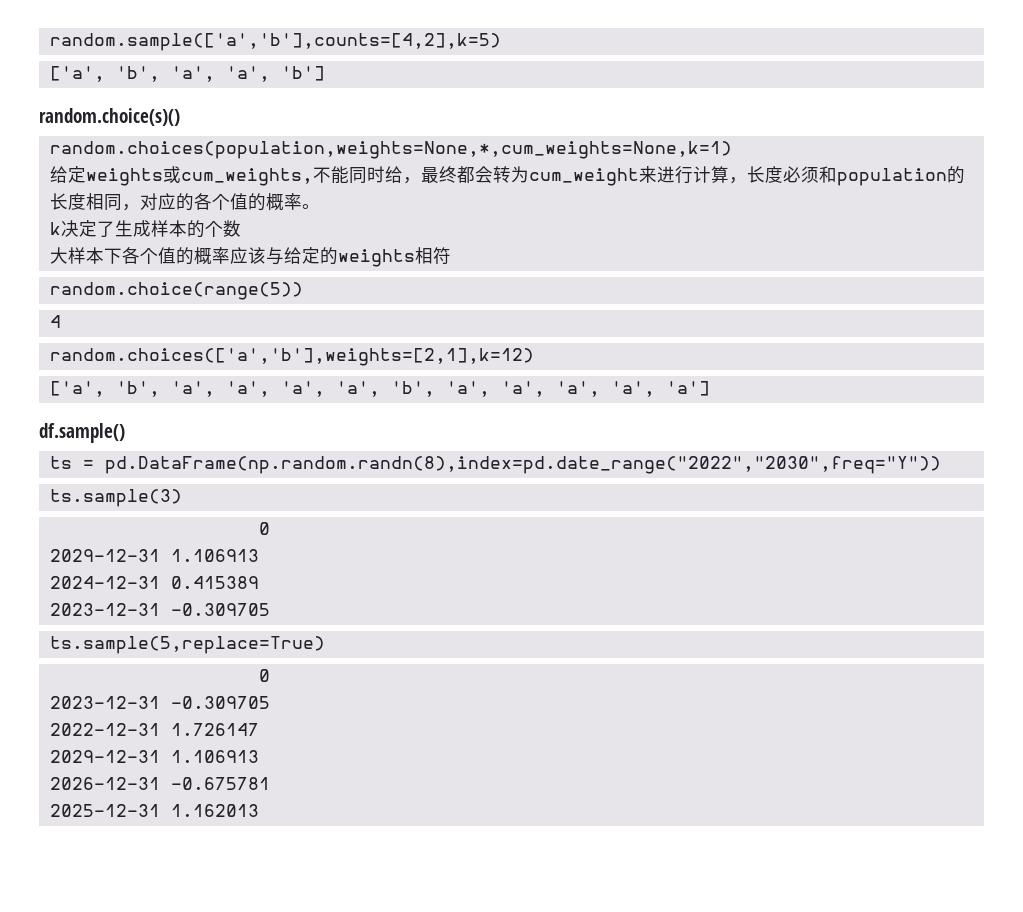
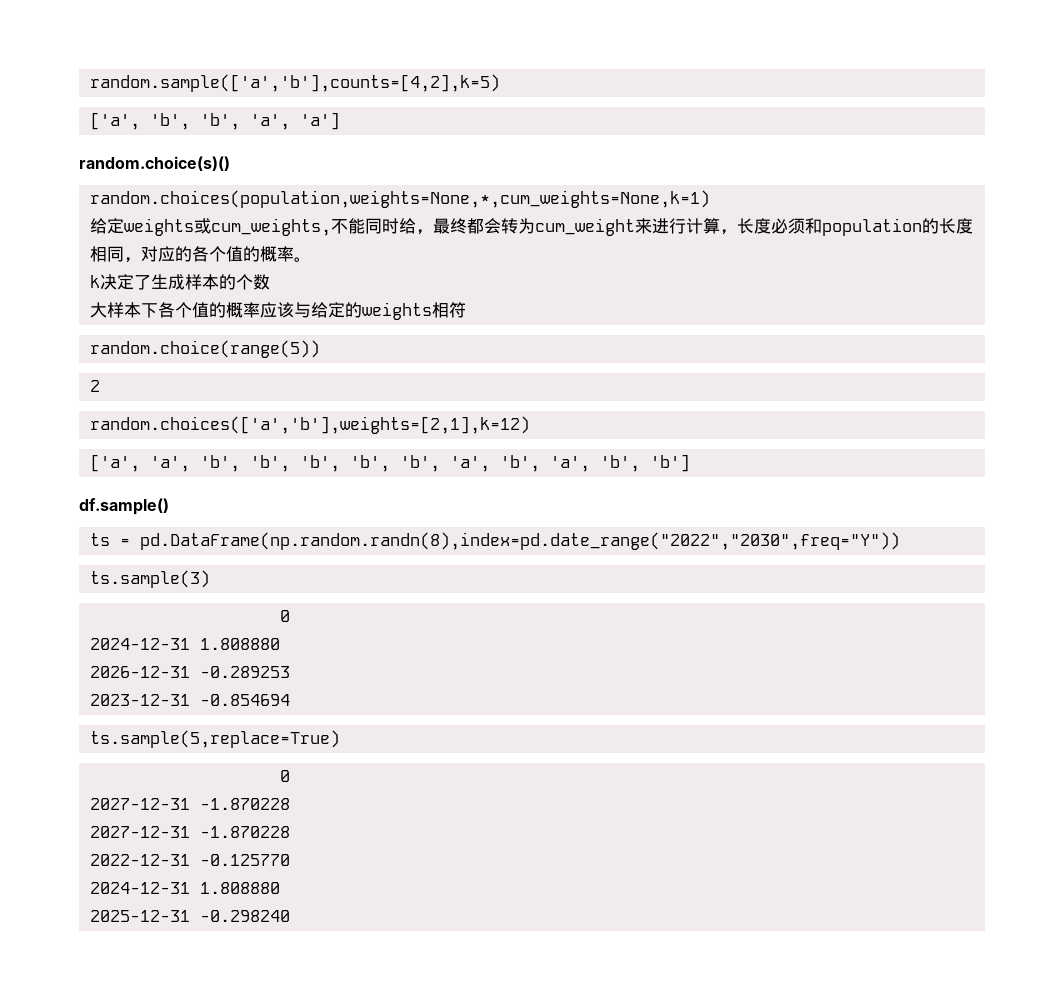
- ['a', 'b', 'a', 'a', 'b']
+ ['a', 'b', 'b', 'a', 'a']
- 4
+ 2
- ['a', 'b', 'a', 'a', 'a', 'a', 'b', 'a', 'a', 'a', 'a', 'a']
+ ['a', 'a', 'b', 'b', 'b', 'b', 'b', 'a', 'b', 'a', 'b', 'b']
  ts.sample(3)
  0
- 2029-12-31 1.106913
- 2024-12-31 0.415389
- 2023-12-31 -0.309705
+ 2024-12-31 1.808880
+ 2026-12-31 -0.289253
+ 2023-12-31 -0.854694
  ts.sample(5,replace=True)
  0
- 2023-12-31 -0.309705
- 2022-12-31 1.726147
- 2029-12-31 1.106913
- 2026-12-31 -0.675781
+ 2027-12-31 -1.870228
+ 2027-12-31 -1.870228
+ 2022-12-31 -0.125770
+ 2024-12-31 1.808880
- 2025-12-31 1.162013
+ 2025-12-31 -0.298240

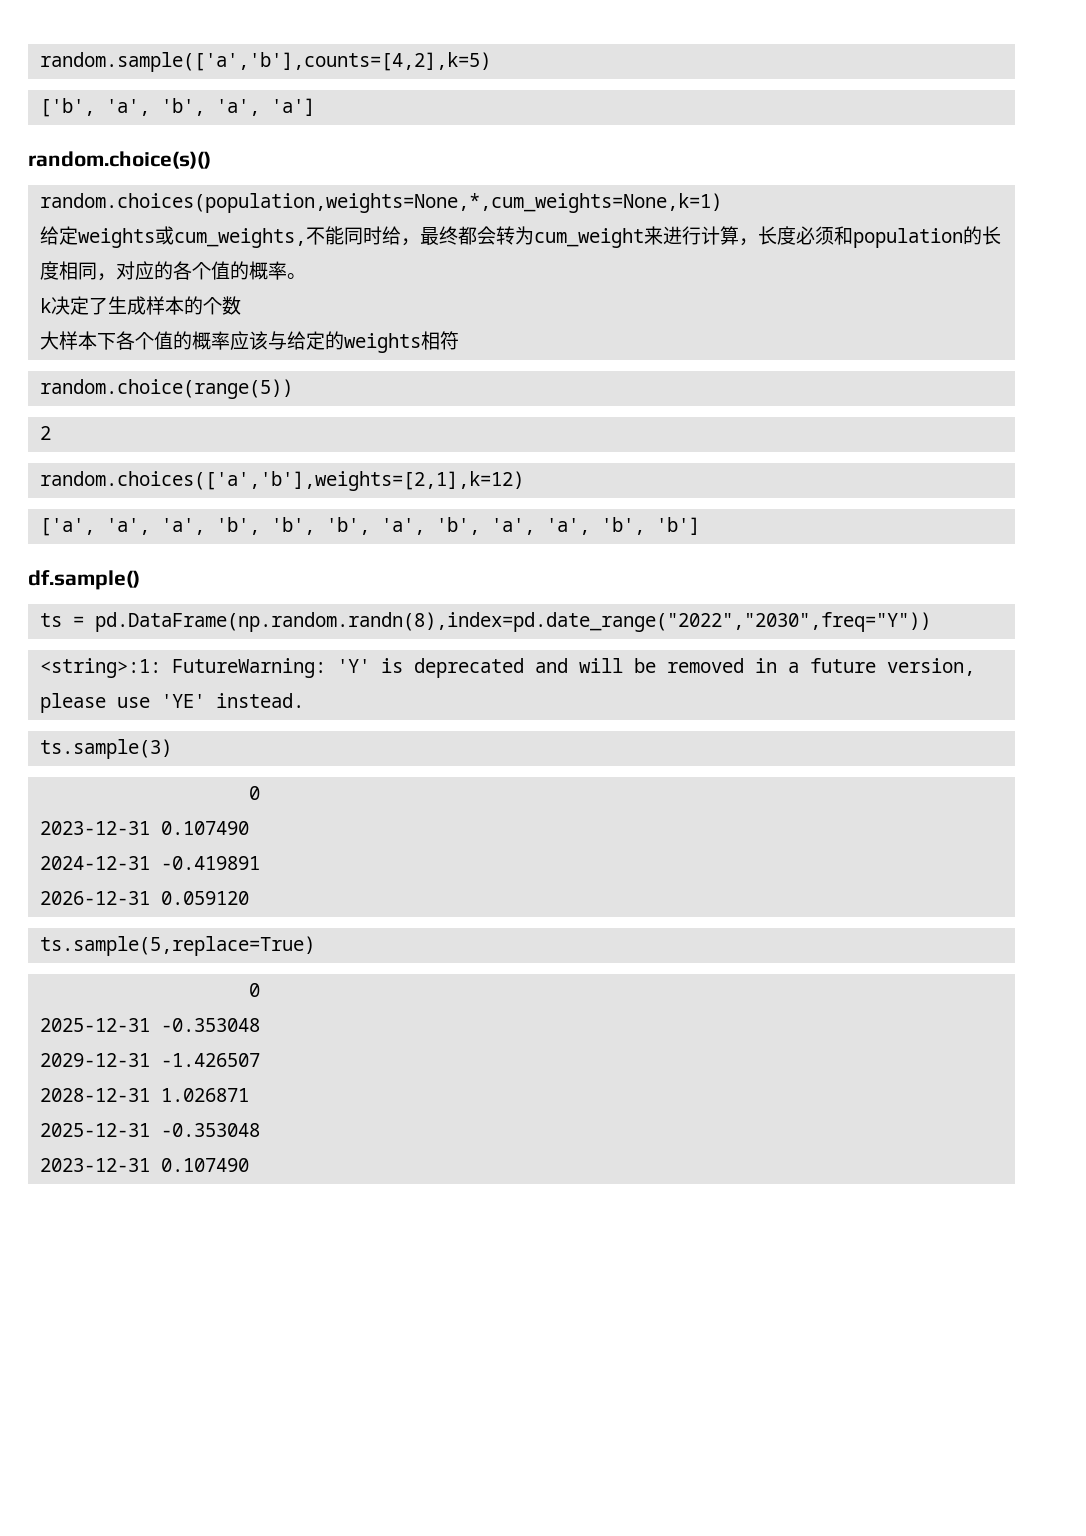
- ['a', 'b', 'b', 'a', 'a']
+ ['b', 'a', 'b', 'a', 'a']
- ['a', 'a', 'b', 'b', 'b', 'b', 'b', 'a', 'b', 'a', 'b', 'b']
+ ['a', 'a', 'a', 'b', 'b', 'b', 'a', 'b', 'a', 'a', 'b', 'b']
+ <string>:1: FutureWarning: 'Y' is deprecated and will be removed in a future version, please use 'YE' instead.
  ts.sample(3)
  0
- 2024-12-31 1.808880
+ 2023-12-31 0.107490
+ 2024-12-31 -0.419891
- 2026-12-31 -0.289253
- 2023-12-31 -0.854694
+ 2026-12-31 0.059120
  ts.sample(5,replace=True)
  0
- 2027-12-31 -1.870228
- 2027-12-31 -1.870228
- 2022-12-31 -0.125770
- 2024-12-31 1.808880
- 2025-12-31 -0.298240
+ 2025-12-31 -0.353048
+ 2029-12-31 -1.426507
+ 2028-12-31 1.026871
+ 2025-12-31 -0.353048
+ 2023-12-31 0.107490

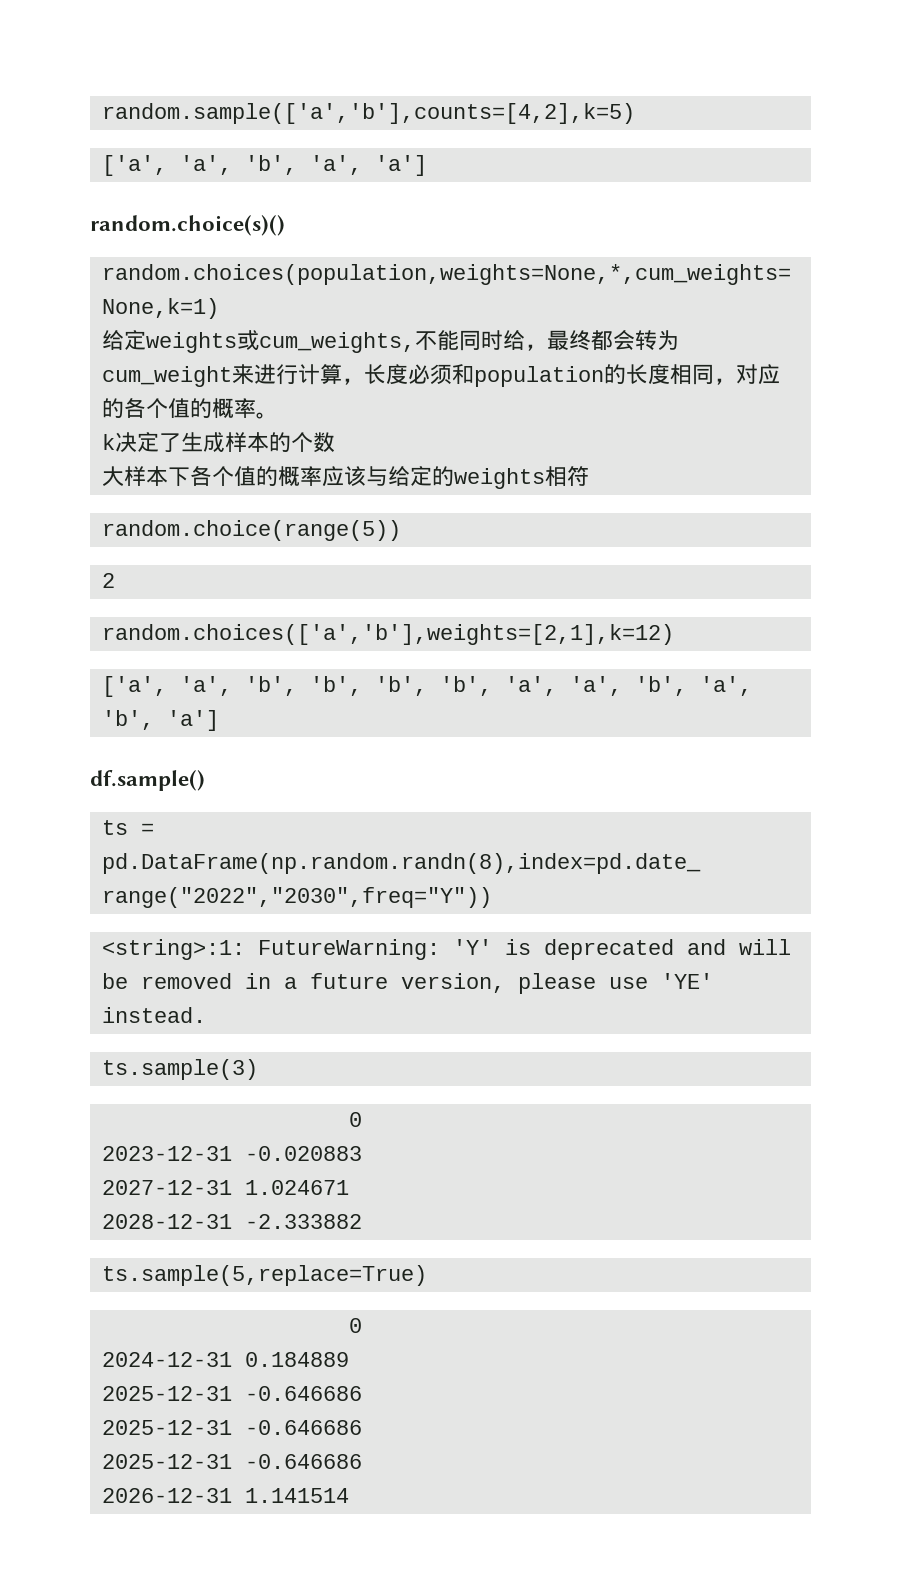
- ['b', 'a', 'b', 'a', 'a']
+ ['a', 'a', 'b', 'a', 'a']
- ['a', 'a', 'a', 'b', 'b', 'b', 'a', 'b', 'a', 'a', 'b', 'b']
+ ['a', 'a', 'b', 'b', 'b', 'b', 'a', 'a', 'b', 'a', 'b', 'a']
  ts.sample(3)
  0
- 2023-12-31 0.107490
- 2024-12-31 -0.419891
- 2026-12-31 0.059120
+ 2023-12-31 -0.020883
+ 2027-12-31 1.024671
+ 2028-12-31 -2.333882
  ts.sample(5,replace=True)
  0
- 2025-12-31 -0.353048
- 2029-12-31 -1.426507
- 2028-12-31 1.026871
- 2025-12-31 -0.353048
- 2023-12-31 0.107490
+ 2024-12-31 0.184889
+ 2025-12-31 -0.646686
+ 2025-12-31 -0.646686
+ 2025-12-31 -0.646686
+ 2026-12-31 1.141514

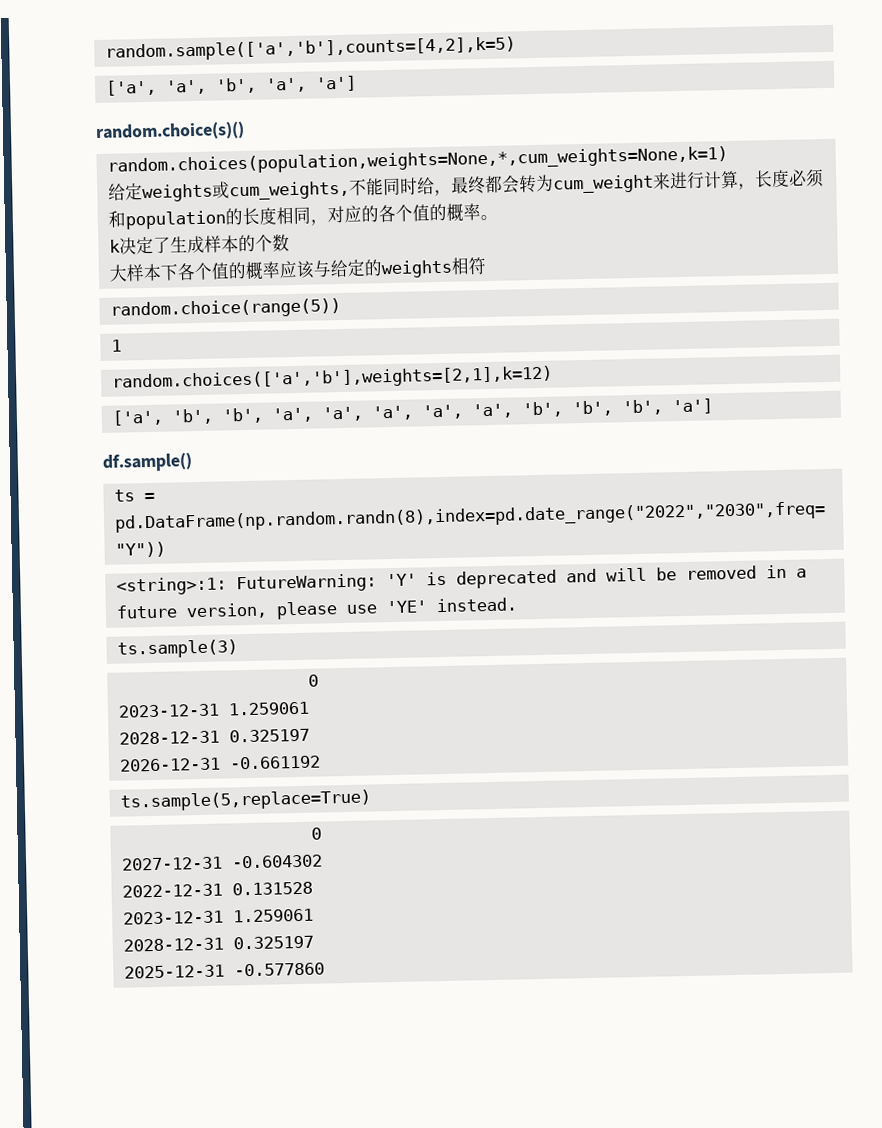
- 2
+ 1
- ['a', 'a', 'b', 'b', 'b', 'b', 'a', 'a', 'b', 'a', 'b', 'a']
+ ['a', 'b', 'b', 'a', 'a', 'a', 'a', 'a', 'b', 'b', 'b', 'a']
  ts.sample(3)
  0
- 2023-12-31 -0.020883
- 2027-12-31 1.024671
- 2028-12-31 -2.333882
+ 2023-12-31 1.259061
+ 2028-12-31 0.325197
+ 2026-12-31 -0.661192
  ts.sample(5,replace=True)
  0
- 2024-12-31 0.184889
- 2025-12-31 -0.646686
- 2025-12-31 -0.646686
- 2025-12-31 -0.646686
- 2026-12-31 1.141514
+ 2027-12-31 -0.604302
+ 2022-12-31 0.131528
+ 2023-12-31 1.259061
+ 2028-12-31 0.325197
+ 2025-12-31 -0.577860

